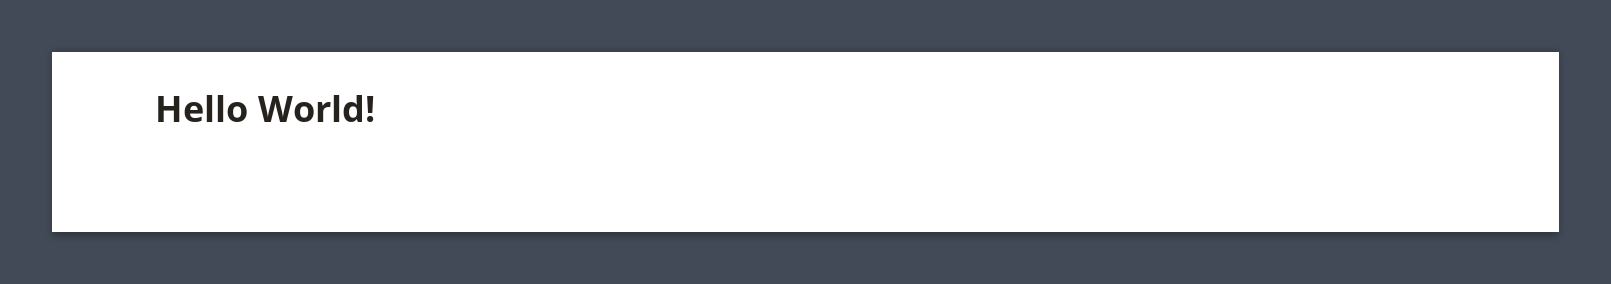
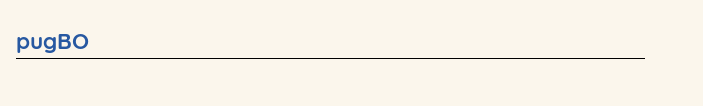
- Hello World!
+ pugBO

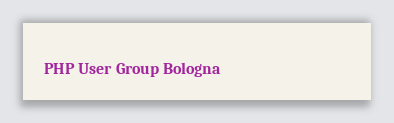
- pugBO
+ PHP User Group Bologna

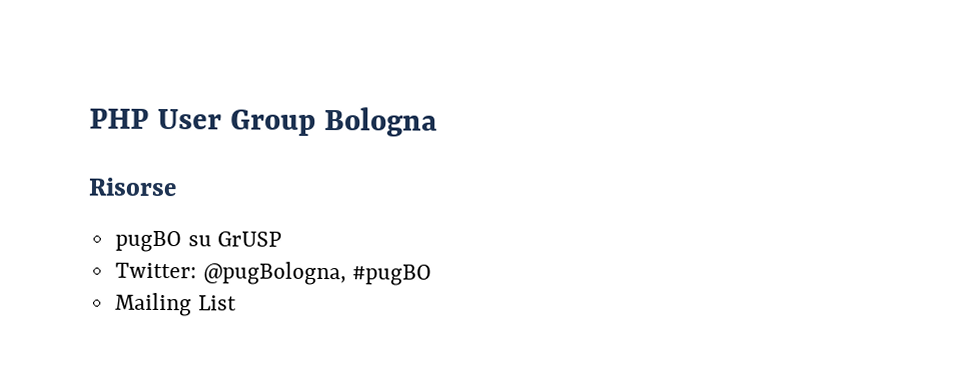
+ Risorse
+ pugBO su GrUSP
+ Twitter: @pugBologna, #pugBO
+ Mailing List

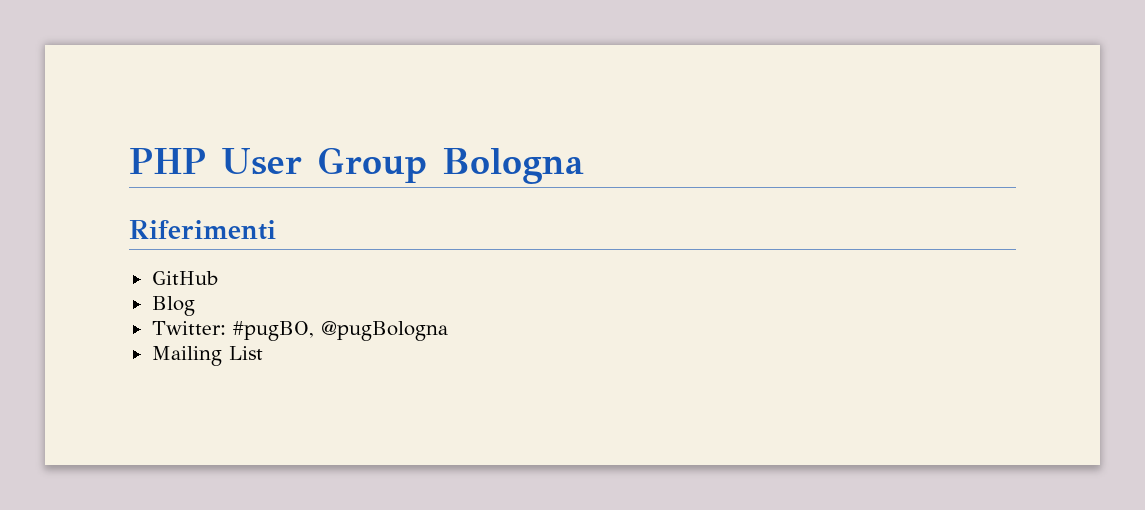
- Risorse
- pugBO su GrUSP
+ Riferimenti
+ GitHub
+ Blog
- Twitter: @pugBologna, #pugBO
+ Twitter: #pugBO, @pugBologna

